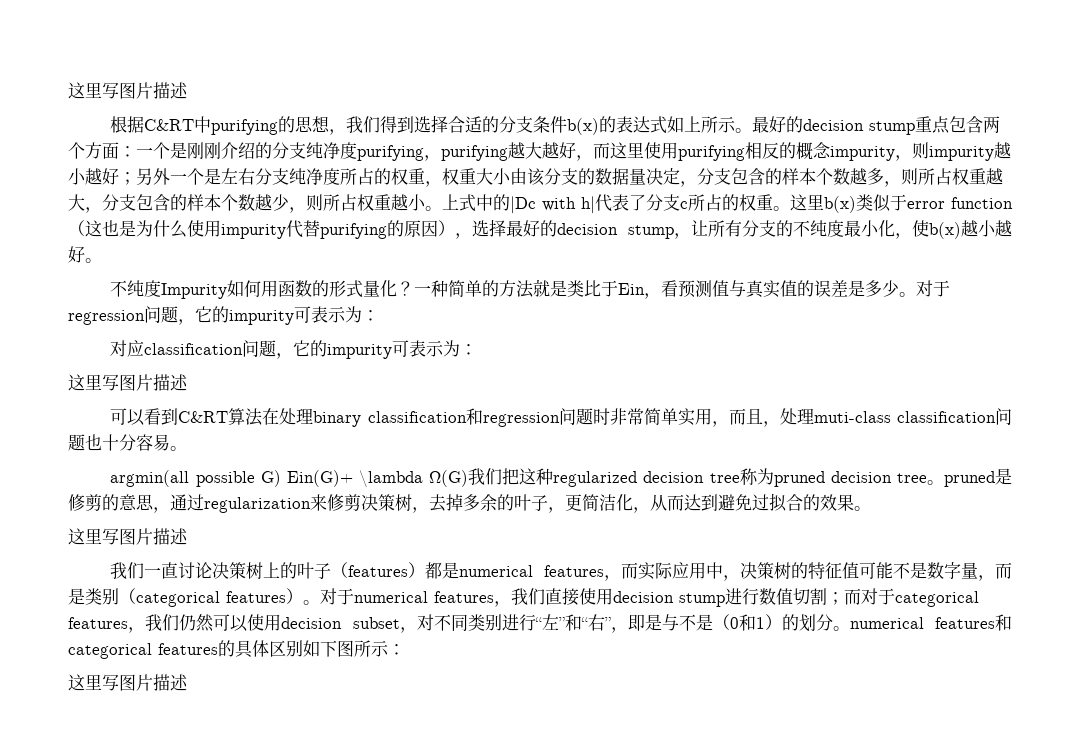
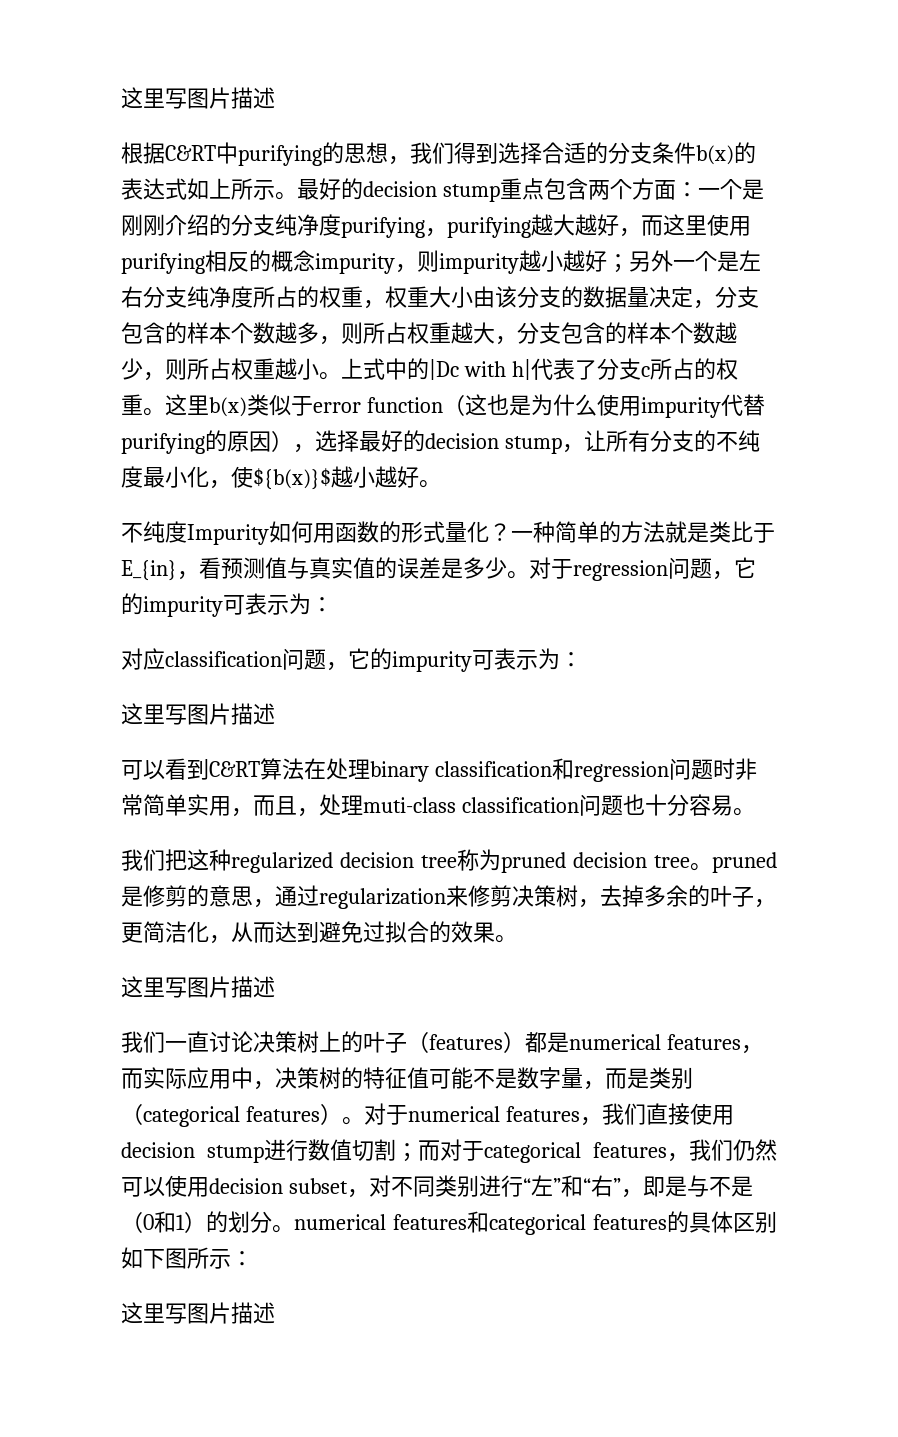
- 这里b(x)类似于error function（这也是为什么使用impurity代替purifying的原因），选择最好的decision stump，让所有分支的不纯度最小化，使b(x)越小越好。
+ 这里b(x)类似于error function（这也是为什么使用impurity代替purifying的原因），选择最好的decision stump，让所有分支的不纯度最小化，使${b(x)}$越小越好。
- 一种简单的方法就是类比于Ein，看预测值与真实值的误差是多少。
+ 一种简单的方法就是类比于E_{in}，看预测值与真实值的误差是多少。
- argmin(all possible G) Ein(G)+ \lambda Ω(G)我们把这种regularized decision tree称为pruned decision tree。pruned是修剪的意思，通过regularization来修剪决策树，去掉多余的叶子，更简洁化，从而达到避免过拟合的效果。
+ 我们把这种regularized decision tree称为pruned decision tree。pruned是修剪的意思，通过regularization来修剪决策树，去掉多余的叶子，更简洁化，从而达到避免过拟合的效果。

